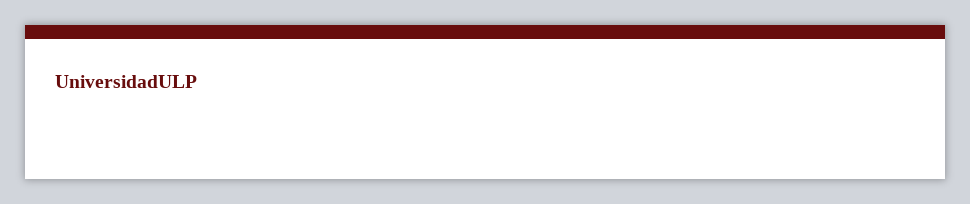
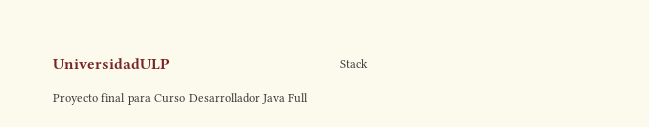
+ Proyecto final para Curso Desarrollador Java Full Stack

